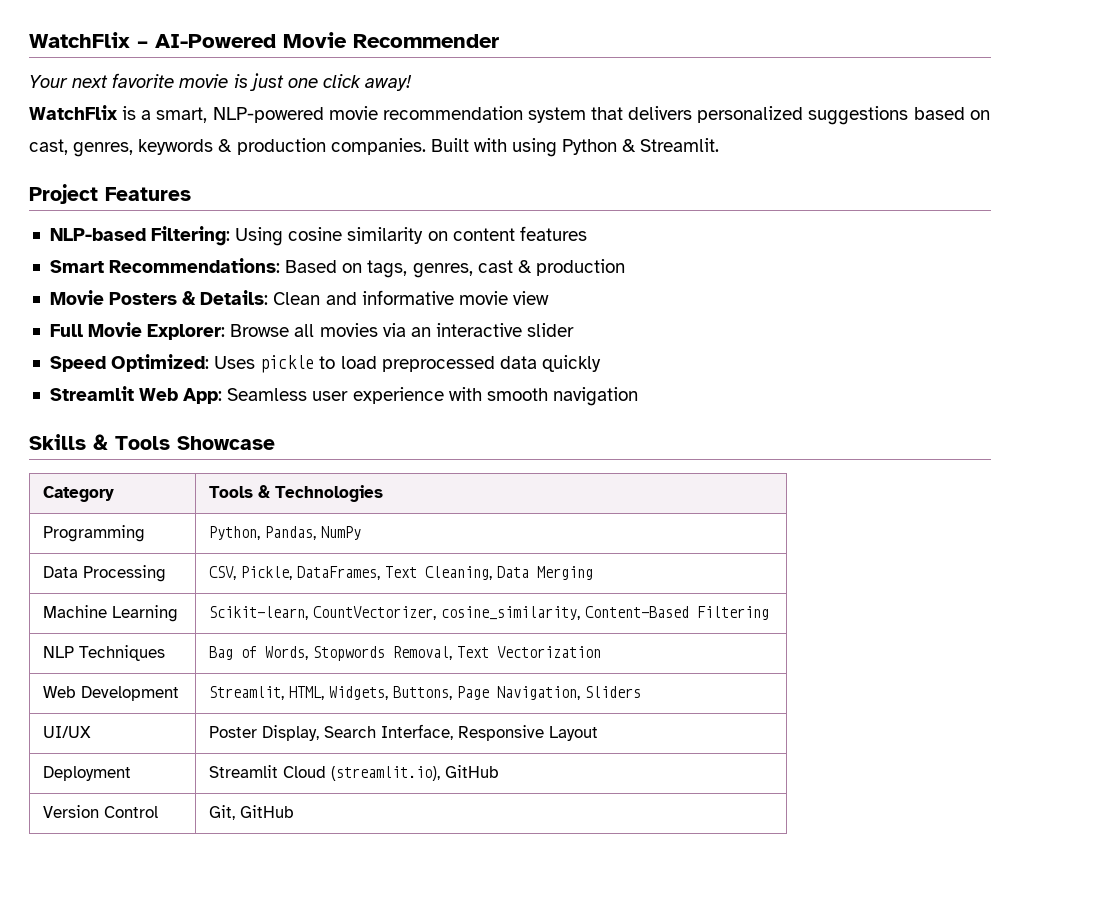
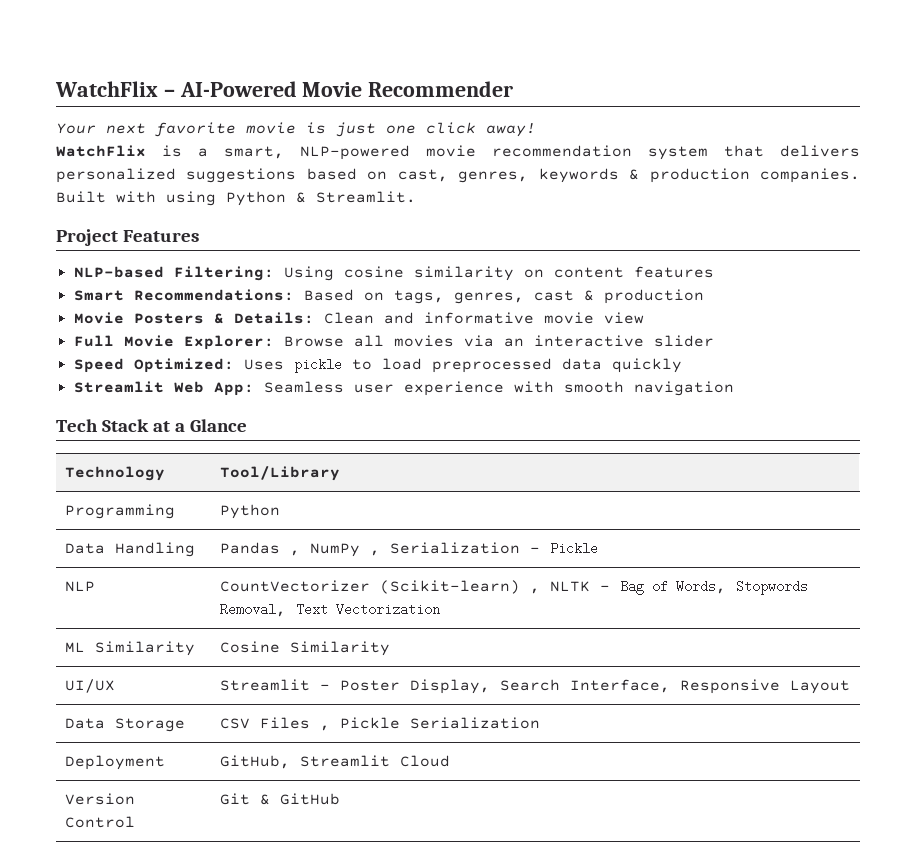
- Skills & Tools Showcase
- Category | Tools & Technologies
- Programming | Python, Pandas, NumPy
- Data Processing | CSV, Pickle, DataFrames, Text Cleaning, Data Merging
- Machine Learning | Scikit-learn, CountVectorizer, cosine_similarity, Content-Based Filtering
- NLP Techniques | Bag of Words, Stopwords Removal, Text Vectorization
+ Tech Stack at a Glance
+ Technology | Tool/Library
+ Programming | Python
+ Data Handling | Pandas , NumPy , Serialization - Pickle
+ NLP | CountVectorizer (Scikit-learn) , NLTK - Bag of Words, Stopwords Removal, Text Vectorization
- Web Development | Streamlit, HTML, Widgets, Buttons, Page Navigation, Sliders
+ ML Similarity | Cosine Similarity
- UI/UX | Poster Display, Search Interface, Responsive Layout
+ UI/UX | Streamlit - Poster Display, Search Interface, Responsive Layout
+ Data Storage | CSV Files , Pickle Serialization
- Deployment | Streamlit Cloud (streamlit.io), GitHub
+ Deployment | GitHub, Streamlit Cloud
- Version Control | Git, GitHub
+ Version Control | Git & GitHub

